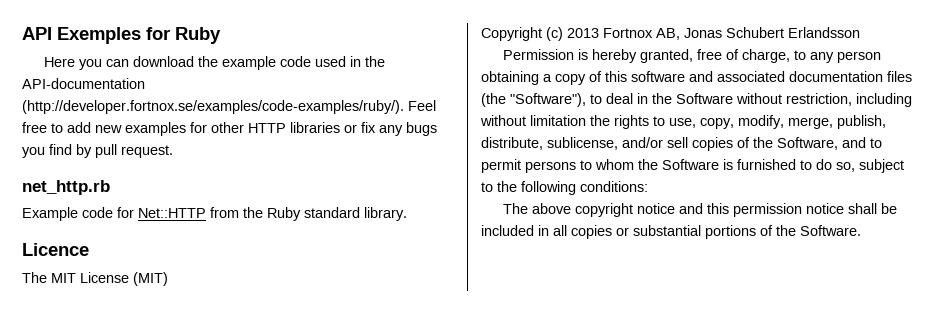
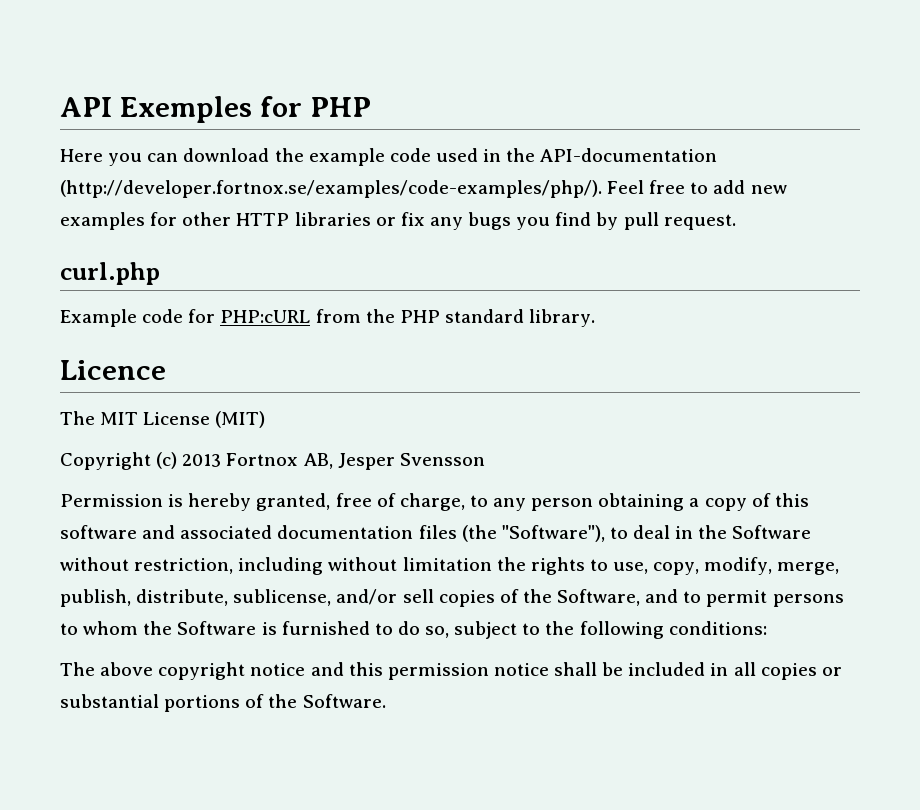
- API Exemples for Ruby
+ API Exemples for PHP
- Here you can download the example code used in the API-documentation (http://developer.fortnox.se/examples/code-examples/ruby/). Feel free to add new examples for other HTTP libraries or fix any bugs you find by pull request.
+ Here you can download the example code used in the API-documentation (http://developer.fortnox.se/examples/code-examples/php/). Feel free to add new examples for other HTTP libraries or fix any bugs you find by pull request.
- net_http.rb
+ curl.php
- Example code for Net::HTTP from the Ruby standard library.
+ Example code for PHP:cURL from the PHP standard library.
- Copyright (c) 2013 Fortnox AB, Jonas Schubert Erlandsson
+ Copyright (c) 2013 Fortnox AB, Jesper Svensson

